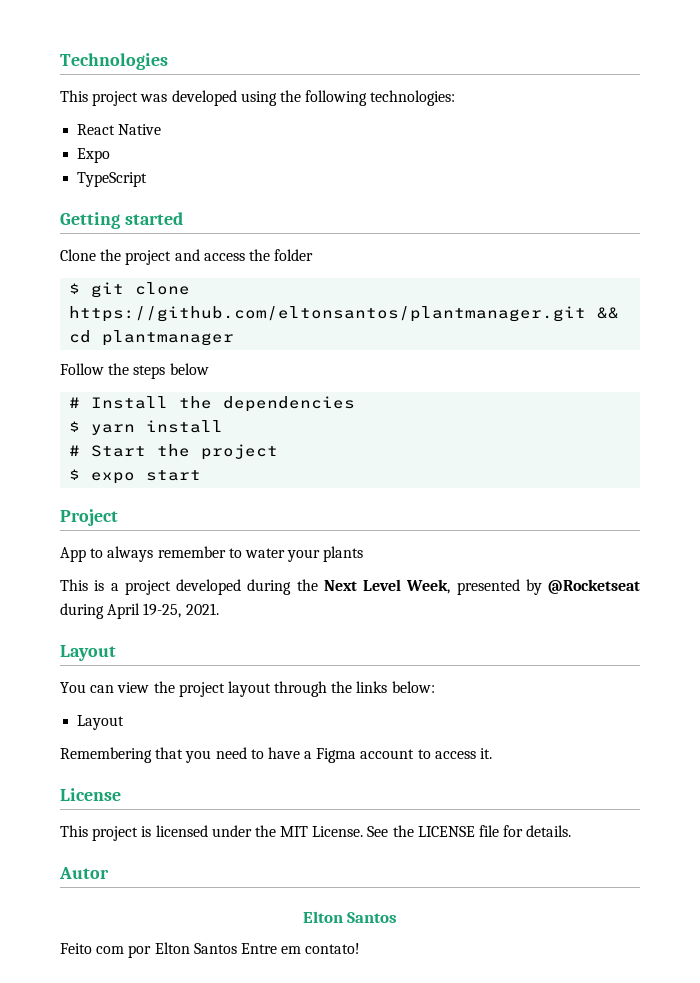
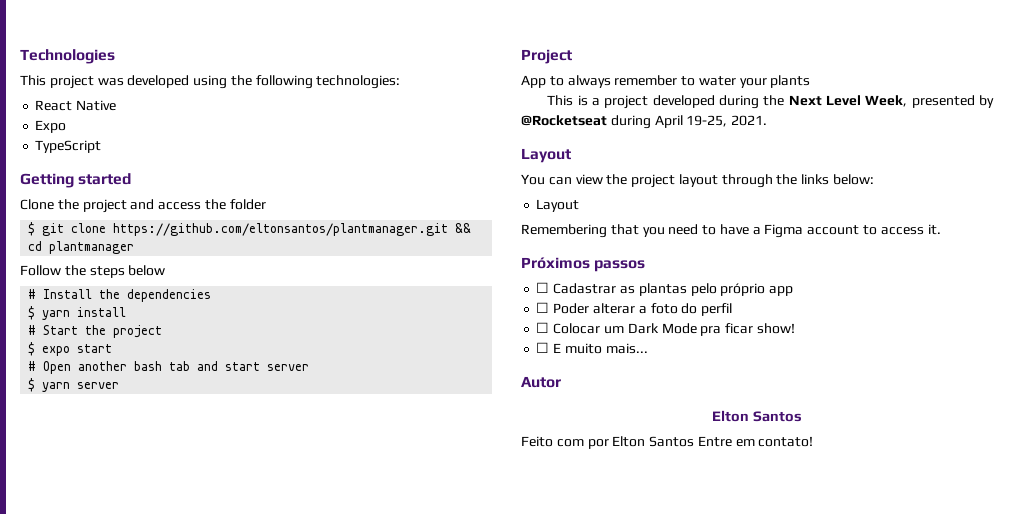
+ # Open another bash tab and start server
+ $ yarn server
- License
- This project is licensed under the MIT License. See the LICENSE file for details.
+ Próximos passos
+ ☐ Cadastrar as plantas pelo próprio app
+ ☐ Poder alterar a foto do perfil
+ ☐ Colocar um Dark Mode pra ficar show!
+ ☐ E muito mais...

